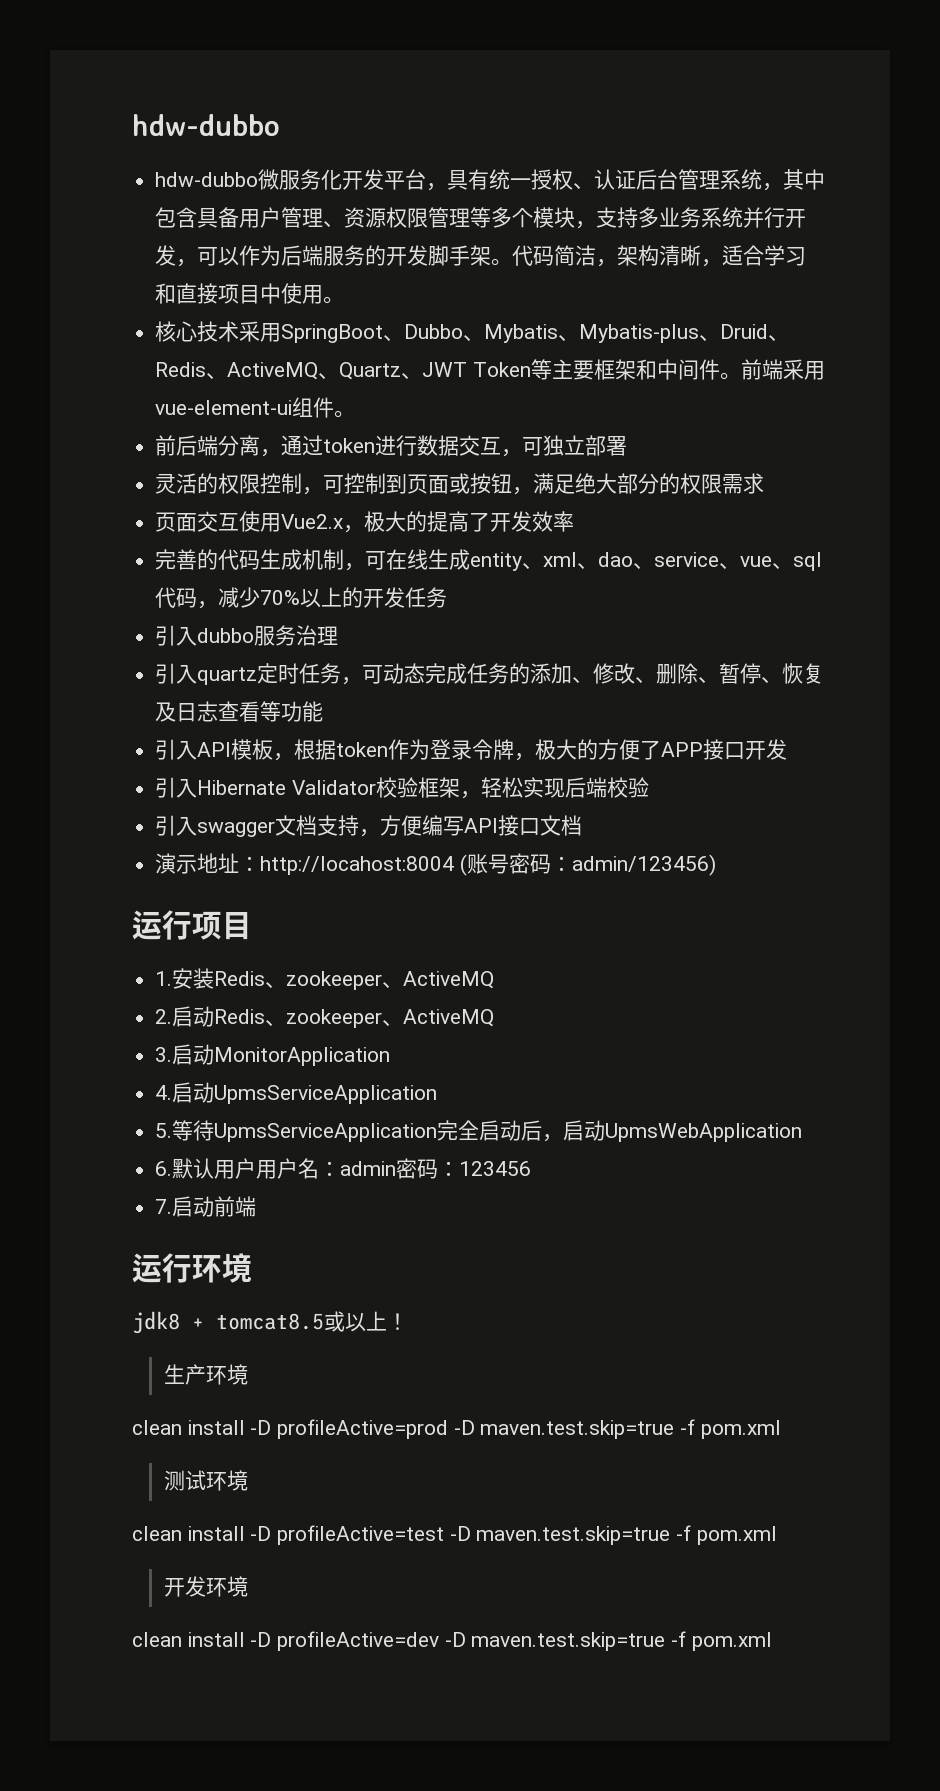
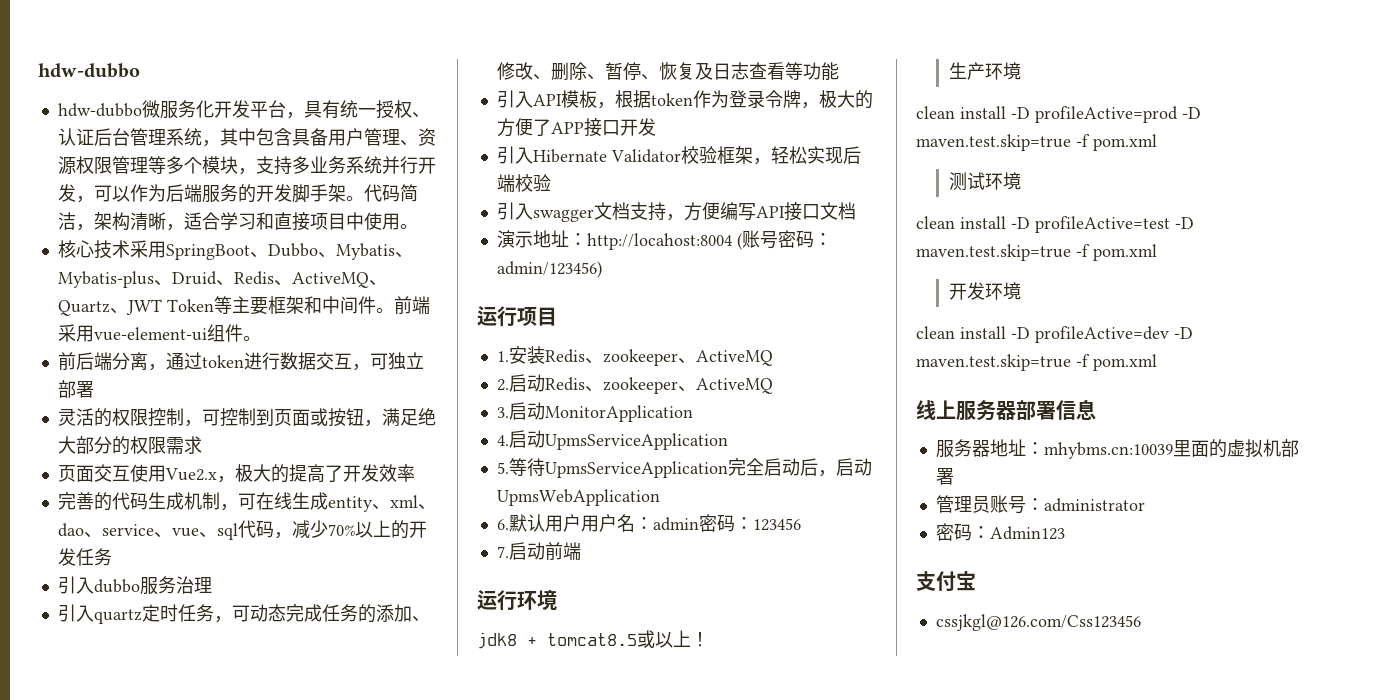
+ 线上服务器部署信息
+ 服务器地址：mhybms.cn:10039里面的虚拟机部署
+ 管理员账号：administrator
+ 密码：Admin123
+ 支付宝
+ cssjkgl@126.com/Css123456

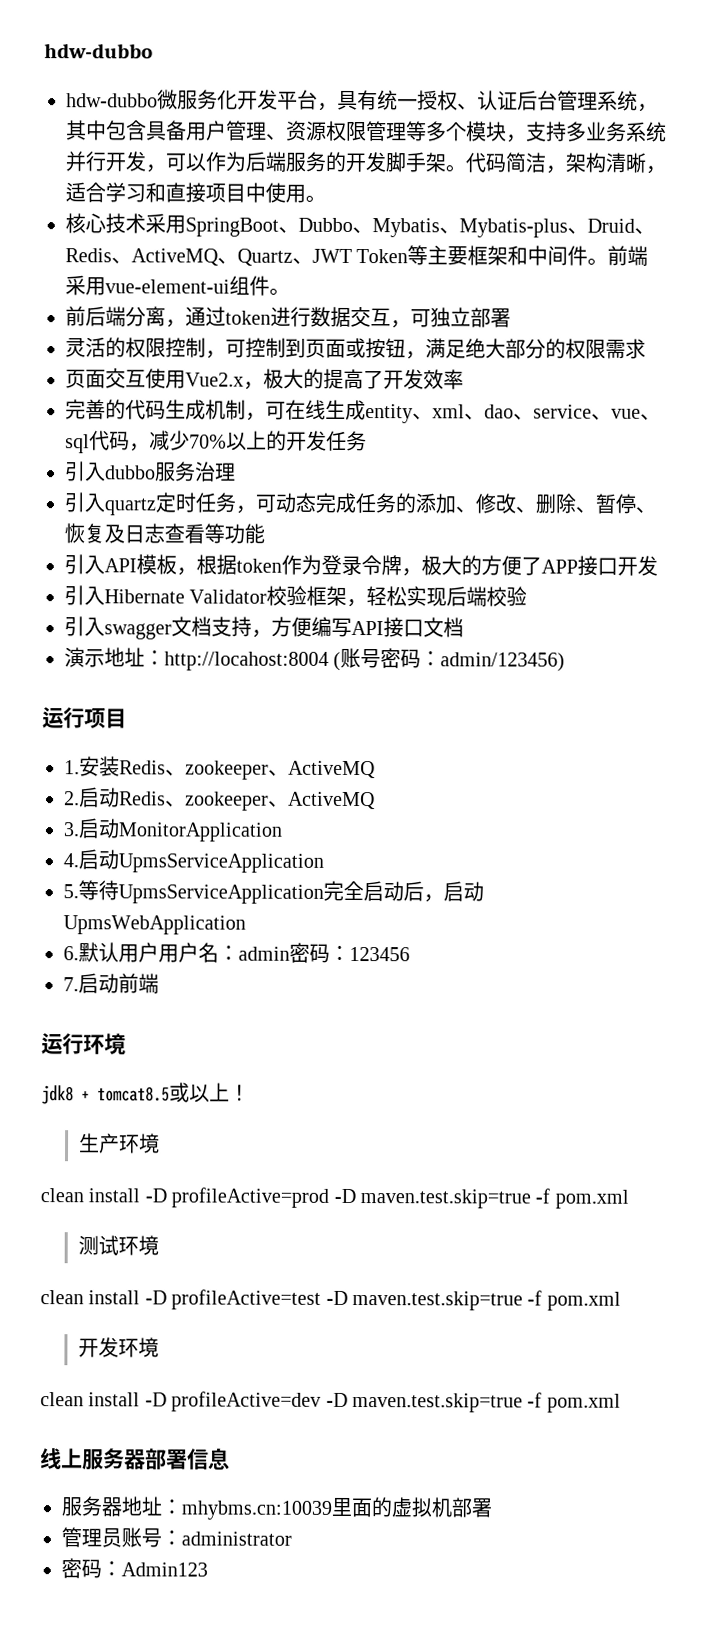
- 支付宝
- cssjkgl@126.com/Css123456

